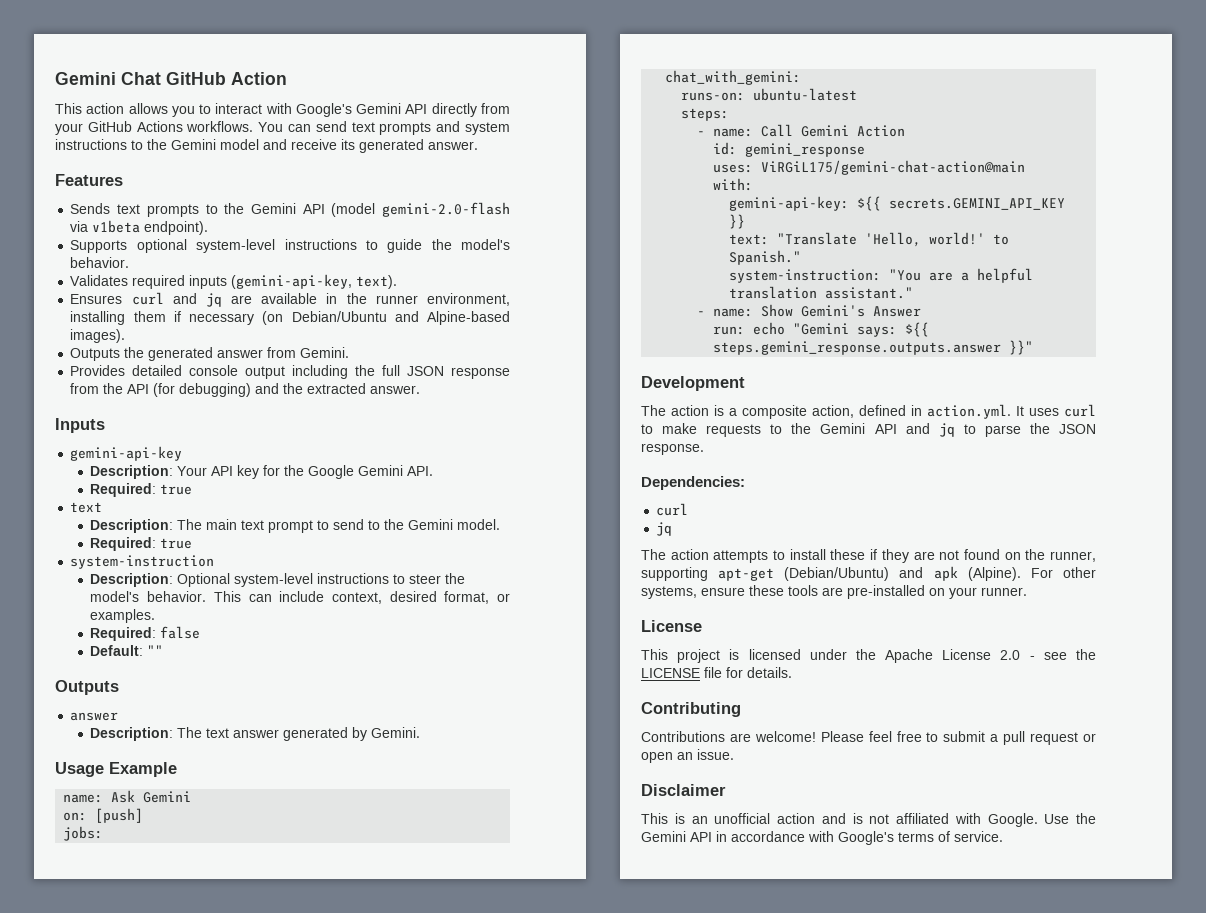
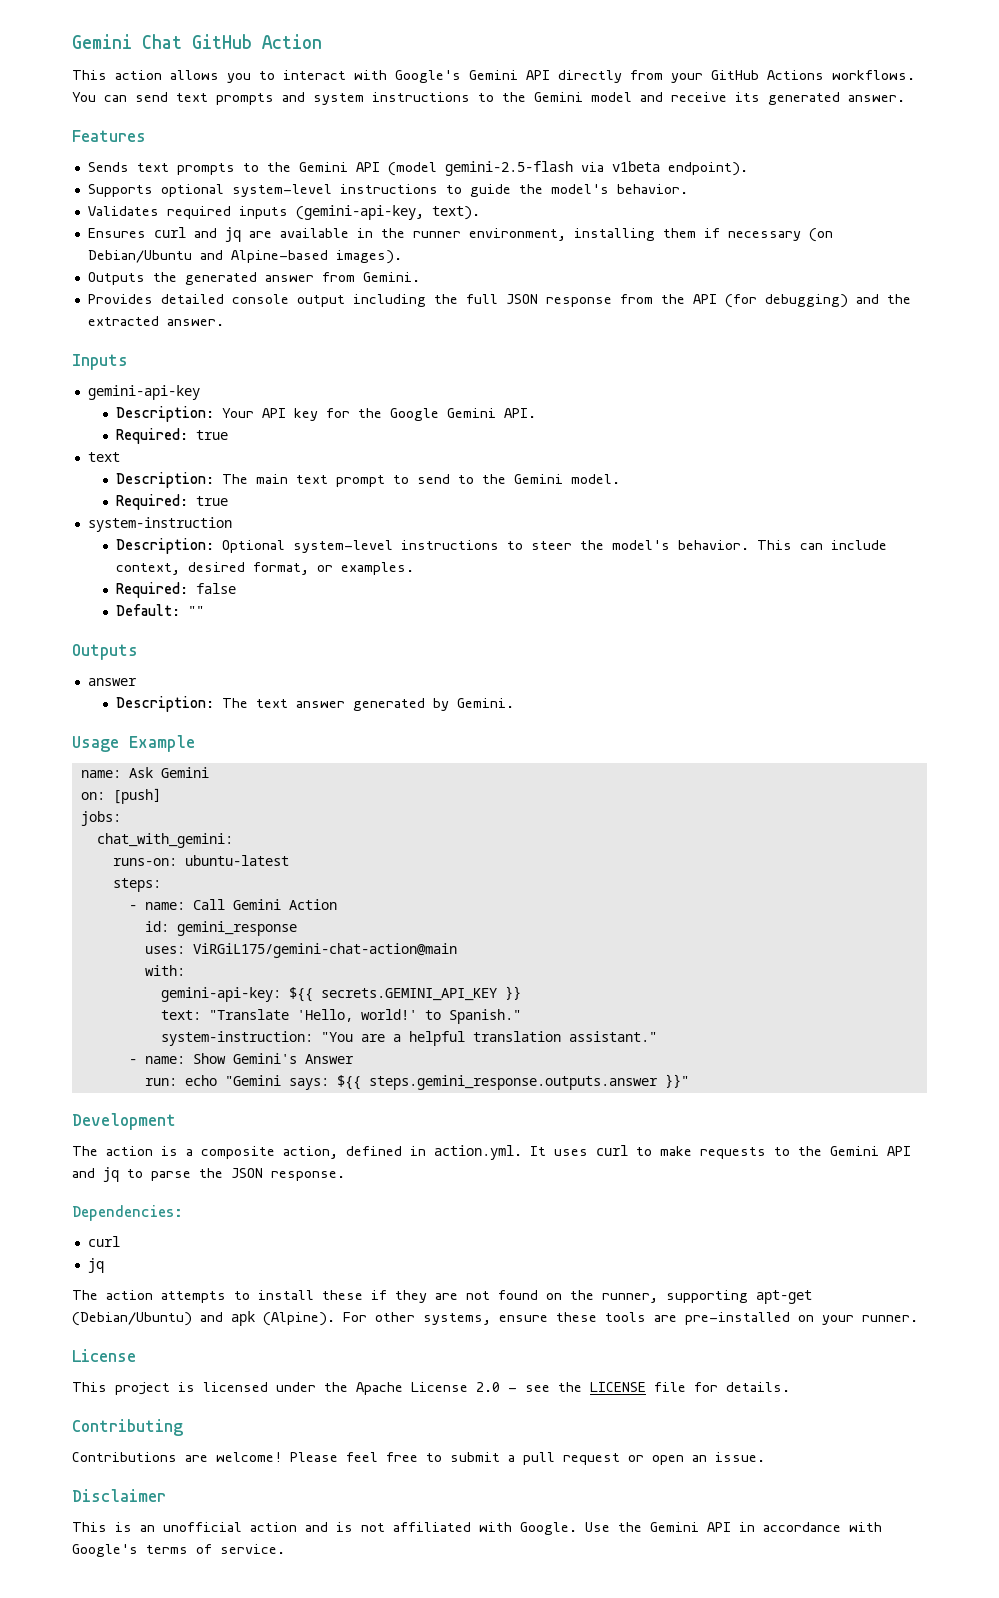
- Sends text prompts to the Gemini API (model gemini-2.0-flash via v1beta endpoint).
+ Sends text prompts to the Gemini API (model gemini-2.5-flash via v1beta endpoint).

